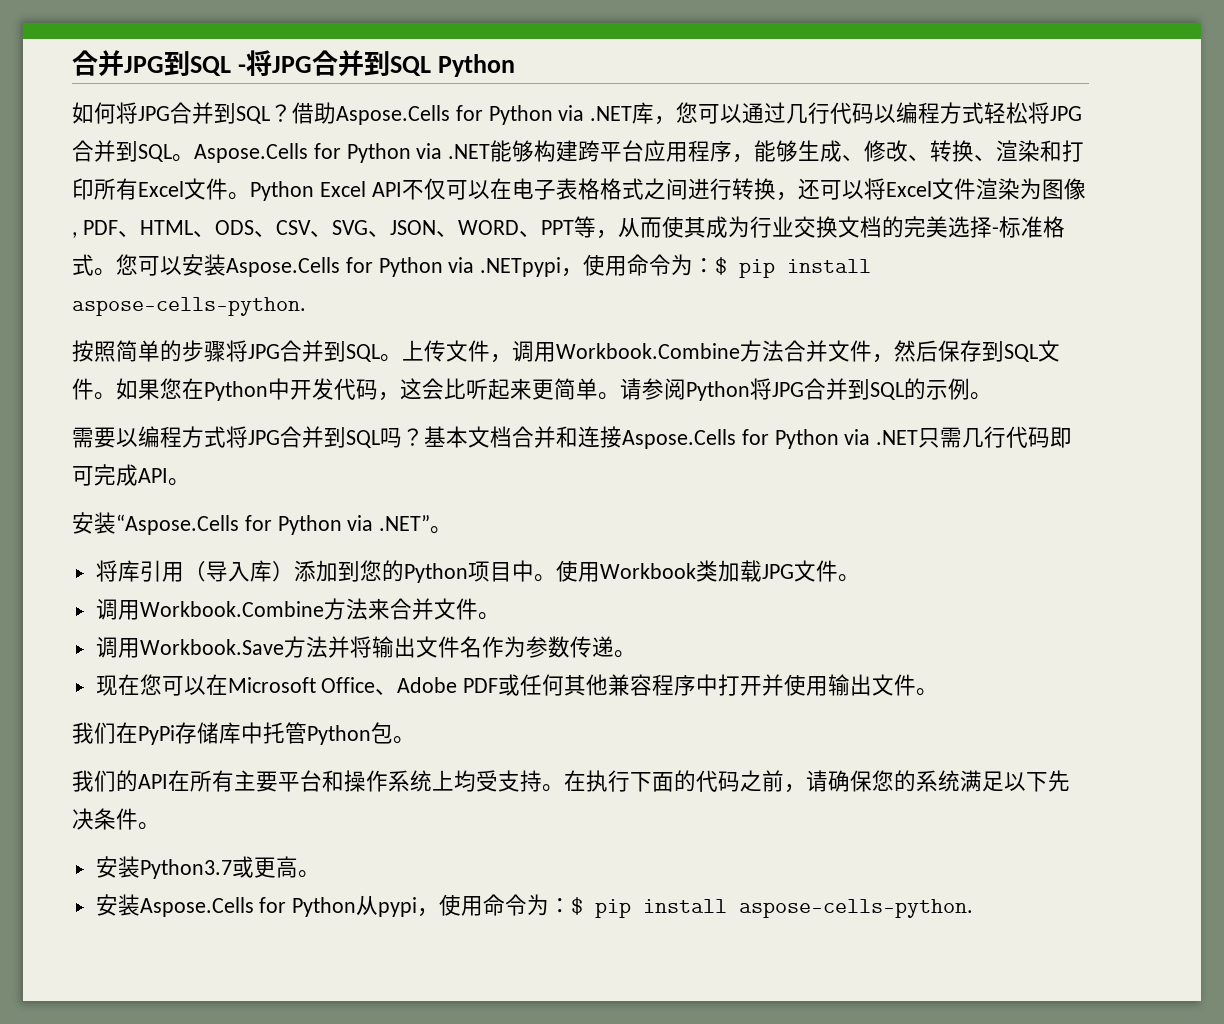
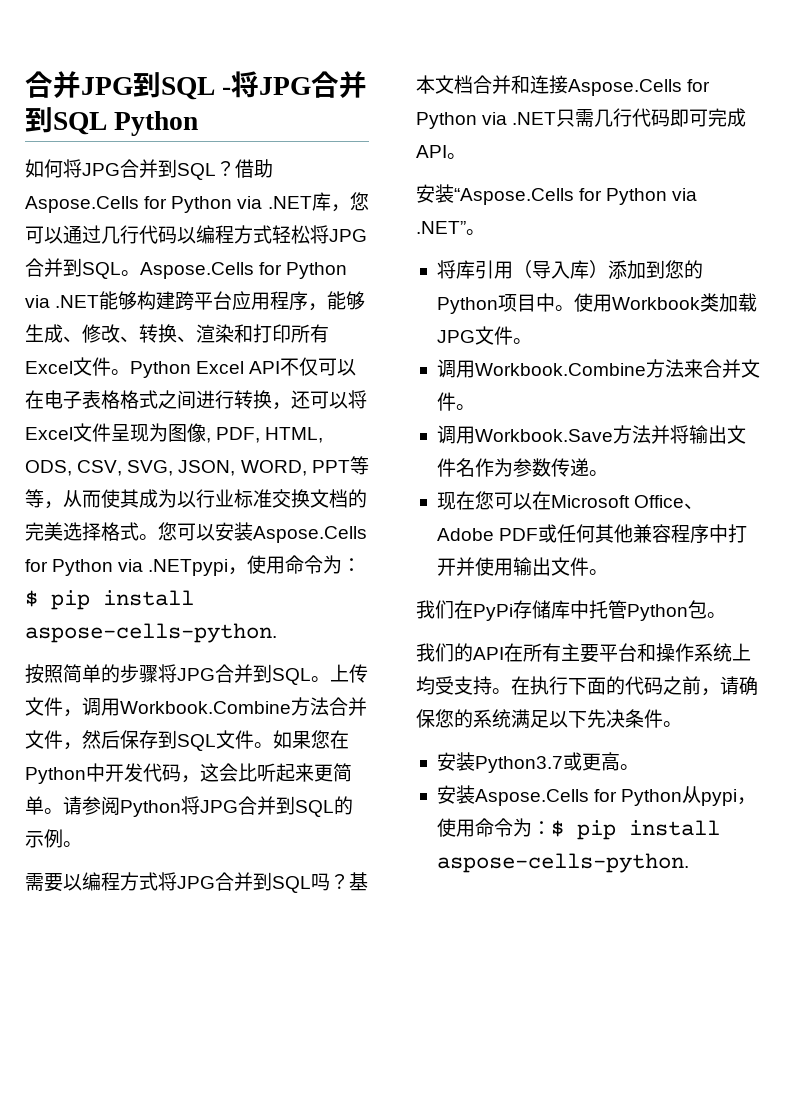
- Python Excel API不仅可以在电子表格格式之间进行转换，还可以将Excel文件渲染为图像, PDF、HTML、ODS、CSV、SVG、JSON、WORD、PPT等，从而使其成为行业交换文档的完美选择-标准格式。
+ Python Excel API不仅可以在电子表格格式之间进行转换，还可以将Excel文件呈现为图像, PDF, HTML, ODS, CSV, SVG, JSON, WORD, PPT等等，从而使其成为以行业标准交换文档的完美选择格式。

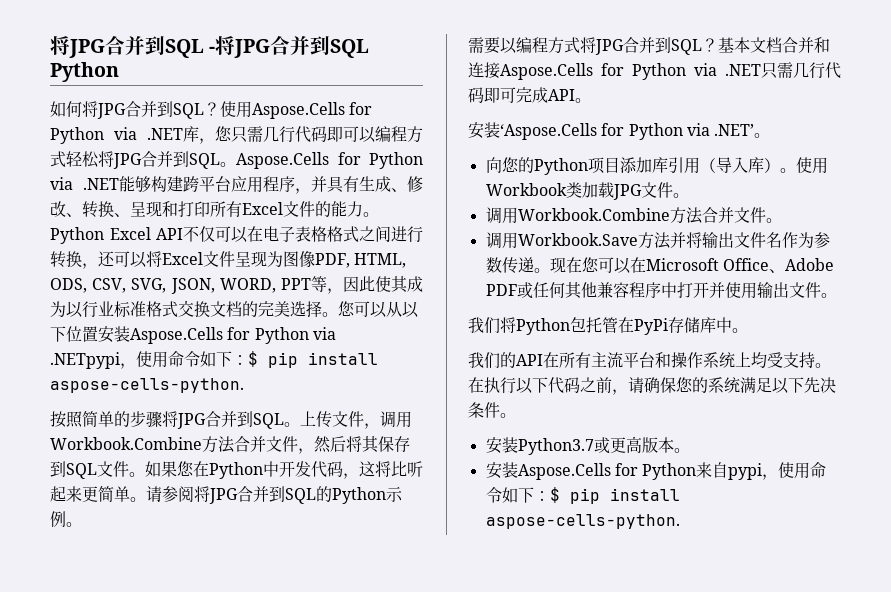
- 合并JPG到SQL -将JPG合并到SQL Python
+ 将JPG合并到SQL -将JPG合并到SQL Python
- 借助Aspose.Cells for Python via .NET库，您可以通过几行代码以编程方式轻松将JPG合并到SQL。
+ 使用Aspose.Cells for Python via .NET库，您只需几行代码即可以编程方式轻松将JPG合并到SQL。
- Aspose.Cells for Python via .NET能够构建跨平台应用程序，能够生成、修改、转换、渲染和打印所有Excel文件。
+ Aspose.Cells for Python via .NET能够构建跨平台应用程序，并具有生成、修改、转换、呈现和打印所有Excel文件的能力。
- Python Excel API不仅可以在电子表格格式之间进行转换，还可以将Excel文件呈现为图像, PDF, HTML, ODS, CSV, SVG, JSON, WORD, PPT等等，从而使其成为以行业标准交换文档的完美选择格式。
+ Python Excel API不仅可以在电子表格格式之间进行转换，还可以将Excel文件呈现为图像PDF, HTML, ODS, CSV, SVG, JSON, WORD, PPT等，因此使其成为以行业标准格式交换文档的完美选择。
- 您可以安装Aspose.Cells for Python via .NETpypi，使用命令为：$ pip install aspose-cells-python.
+ 您可以从以下位置安装Aspose.Cells for Python via .NETpypi，使用命令如下：$ pip install aspose-cells-python.
- 上传文件，调用Workbook.Combine方法合并文件，然后保存到SQL文件。
+ 上传文件，调用Workbook.Combine方法合并文件，然后将其保存到SQL文件。
- 如果您在Python中开发代码，这会比听起来更简单。
+ 如果您在Python中开发代码，这将比听起来更简单。
- 请参阅Python将JPG合并到SQL的示例。
+ 请参阅将JPG合并到SQL的Python示例。
- 需要以编程方式将JPG合并到SQL吗？
+ 需要以编程方式将JPG合并到SQL？
- 安装“Aspose.Cells for Python via .NET”。
- 将库引用（导入库）添加到您的Python项目中。
+ 安装‘Aspose.Cells for Python via .NET’。
+ 向您的Python项目添加库引用（导入库）。
- 调用Workbook.Combine方法来合并文件。
+ 调用Workbook.Combine方法合并文件。
- 调用Workbook.Save方法并将输出文件名作为参数传递。
- 现在您可以在Microsoft Office、Adobe PDF或任何其他兼容程序中打开并使用输出文件。
+ 调用Workbook.Save方法并将输出文件名作为参数传递。现在您可以在Microsoft Office、Adobe PDF或任何其他兼容程序中打开并使用输出文件。
- 我们在PyPi存储库中托管Python包。
+ 我们将Python包托管在PyPi存储库中。
- 我们的API在所有主要平台和操作系统上均受支持。
+ 我们的API在所有主流平台和操作系统上均受支持。
- 在执行下面的代码之前，请确保您的系统满足以下先决条件。
+ 在执行以下代码之前，请确保您的系统满足以下先决条件。
- 安装Python3.7或更高。
+ 安装Python3.7或更高版本。
- 安装Aspose.Cells for Python从pypi，使用命令为：$ pip install aspose-cells-python.
+ 安装Aspose.Cells for Python来自pypi，使用命令如下：$ pip install aspose-cells-python.

